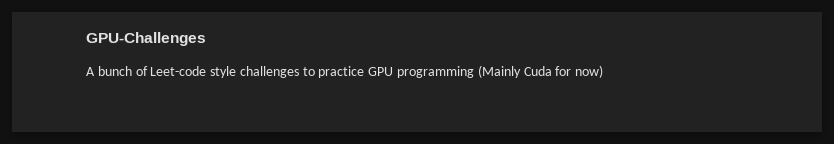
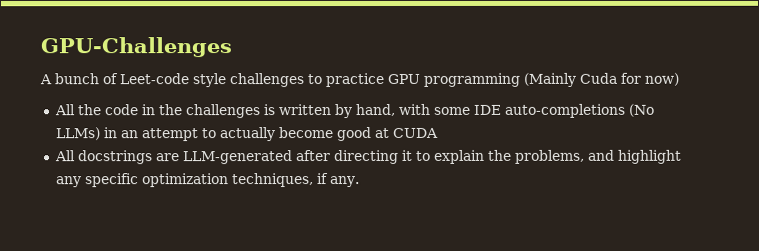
+ All the code in the challenges is written by hand, with some IDE auto-completions (No LLMs) in an attempt to actually become good at CUDA
+ All docstrings are LLM-generated after directing it to explain the problems, and highlight any specific optimization techniques, if any.

